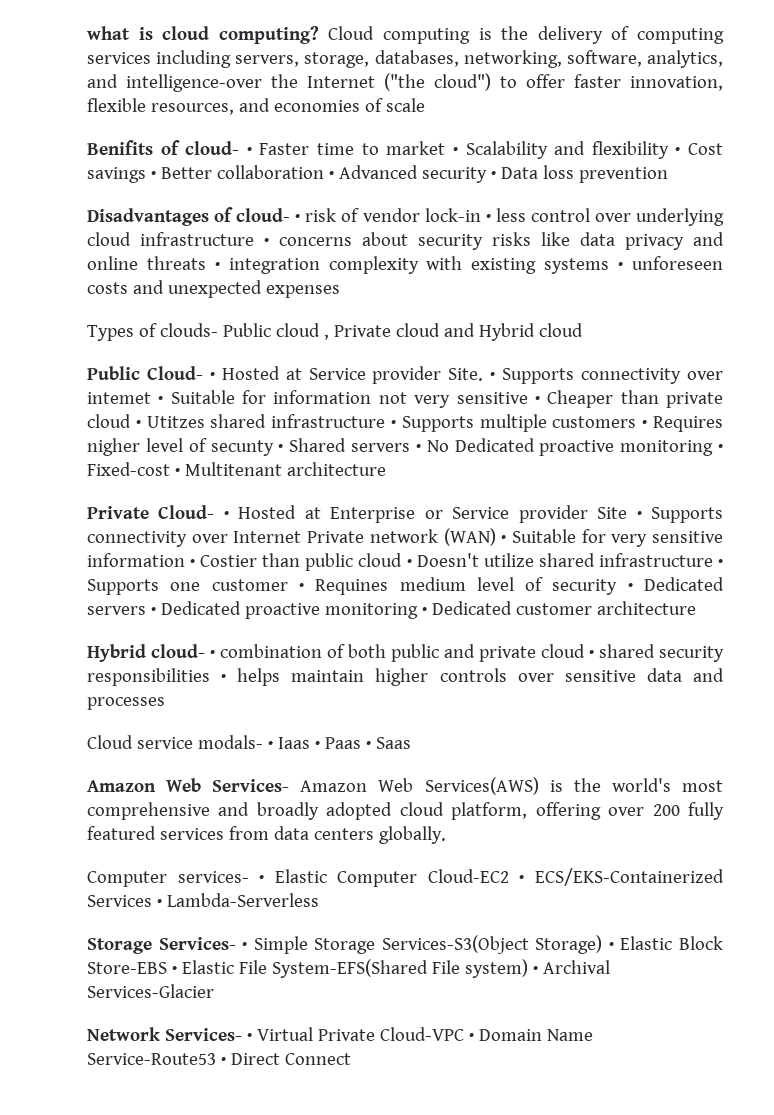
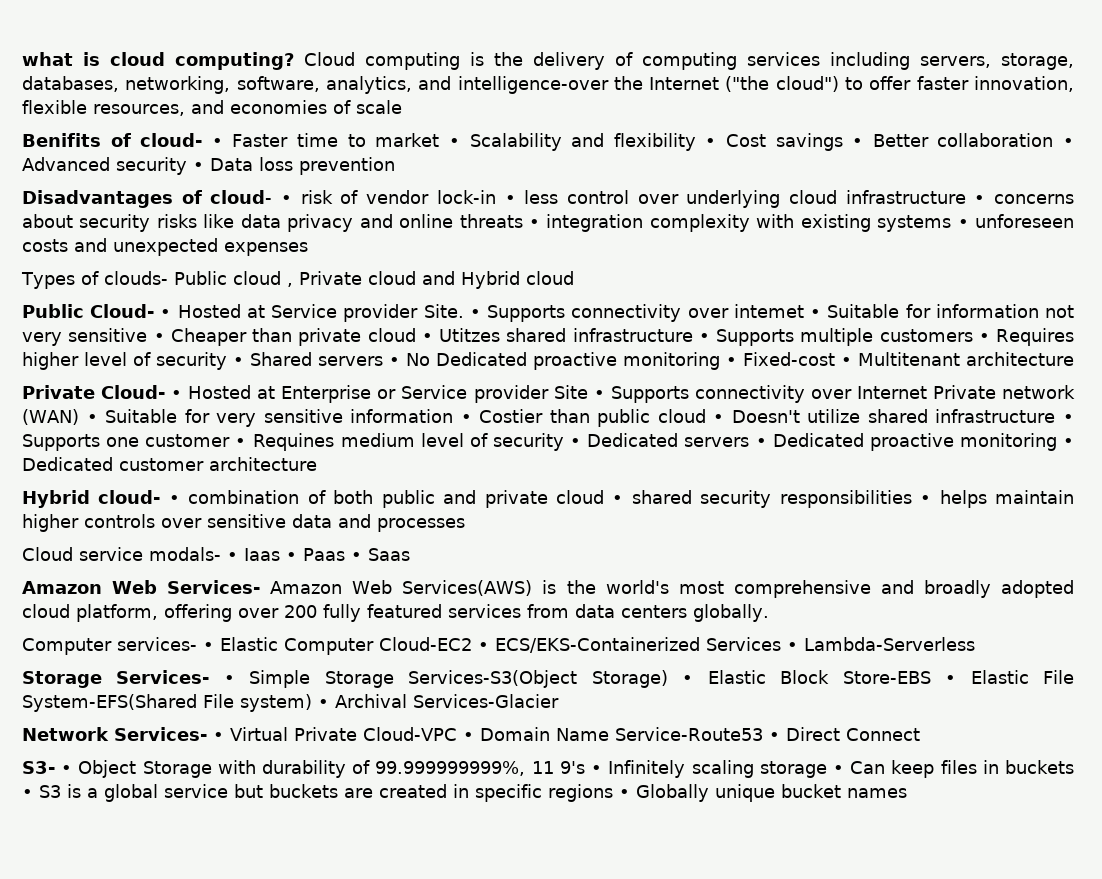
- • Supports connectivity over intemet • Suitable for information not very sensitive • Cheaper than private cloud • Utitzes shared infrastructure • Supports multiple customers • Requires nigher level of secunty • Shared servers • No Dedicated proactive monitoring • Fixed-cost • Multitenant architecture
+ • Supports connectivity over intemet • Suitable for information not very sensitive • Cheaper than private cloud • Utitzes shared infrastructure • Supports multiple customers • Requires higher level of security • Shared servers • No Dedicated proactive monitoring • Fixed-cost • Multitenant architecture
+ S3- • Object Storage with durability of 99.999999999%, 11 9's • Infinitely scaling storage • Can keep files in buckets • S3 is a global service but buckets are created in specific regions • Globally unique bucket names

